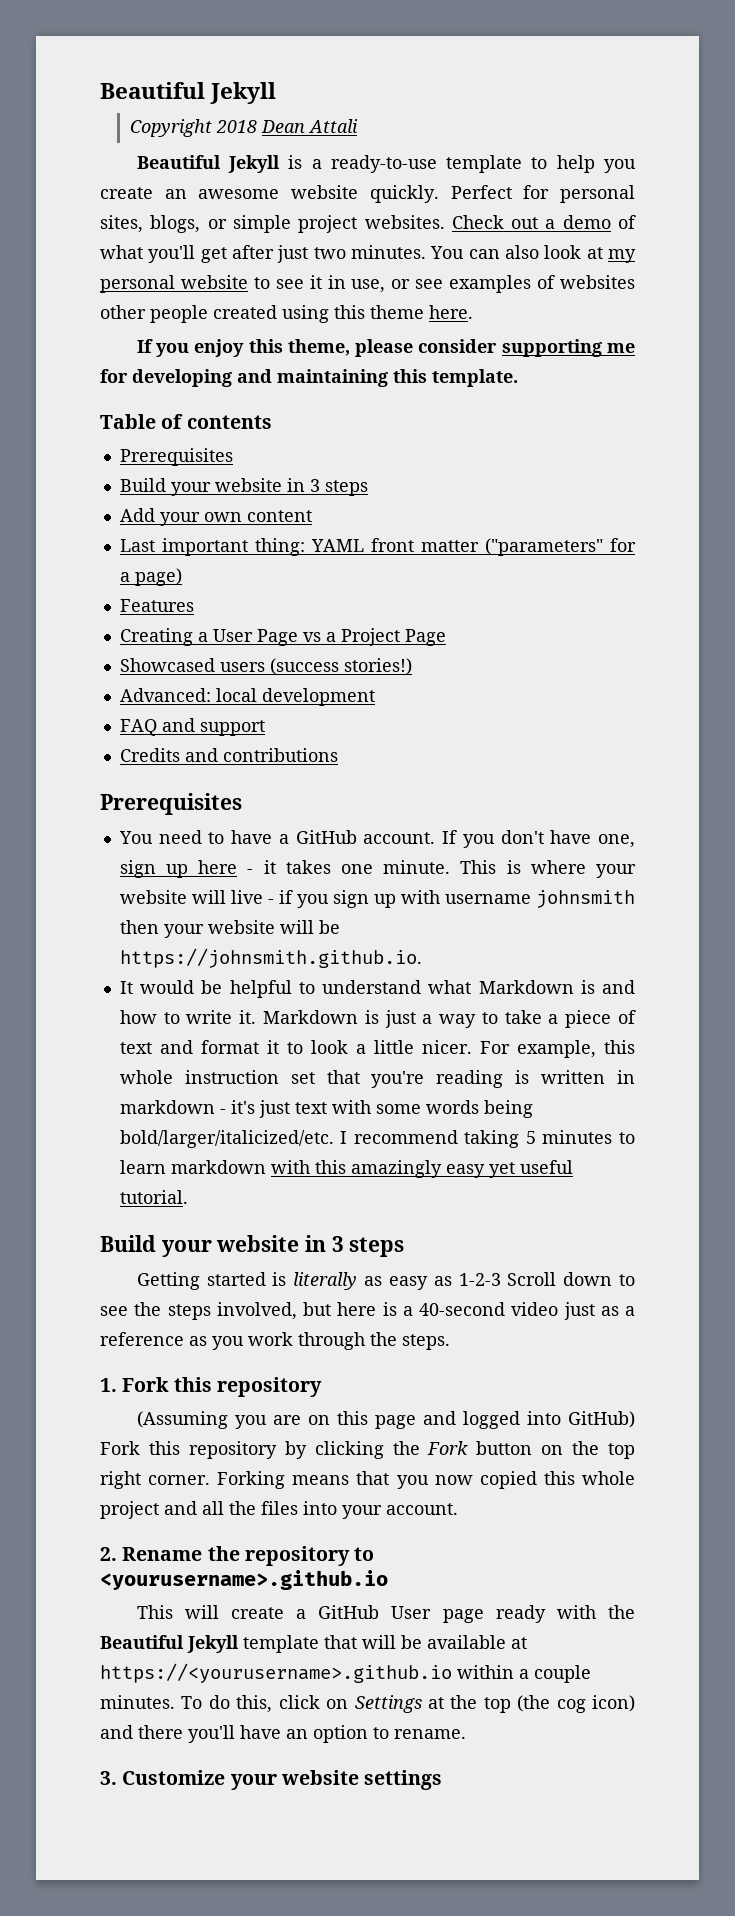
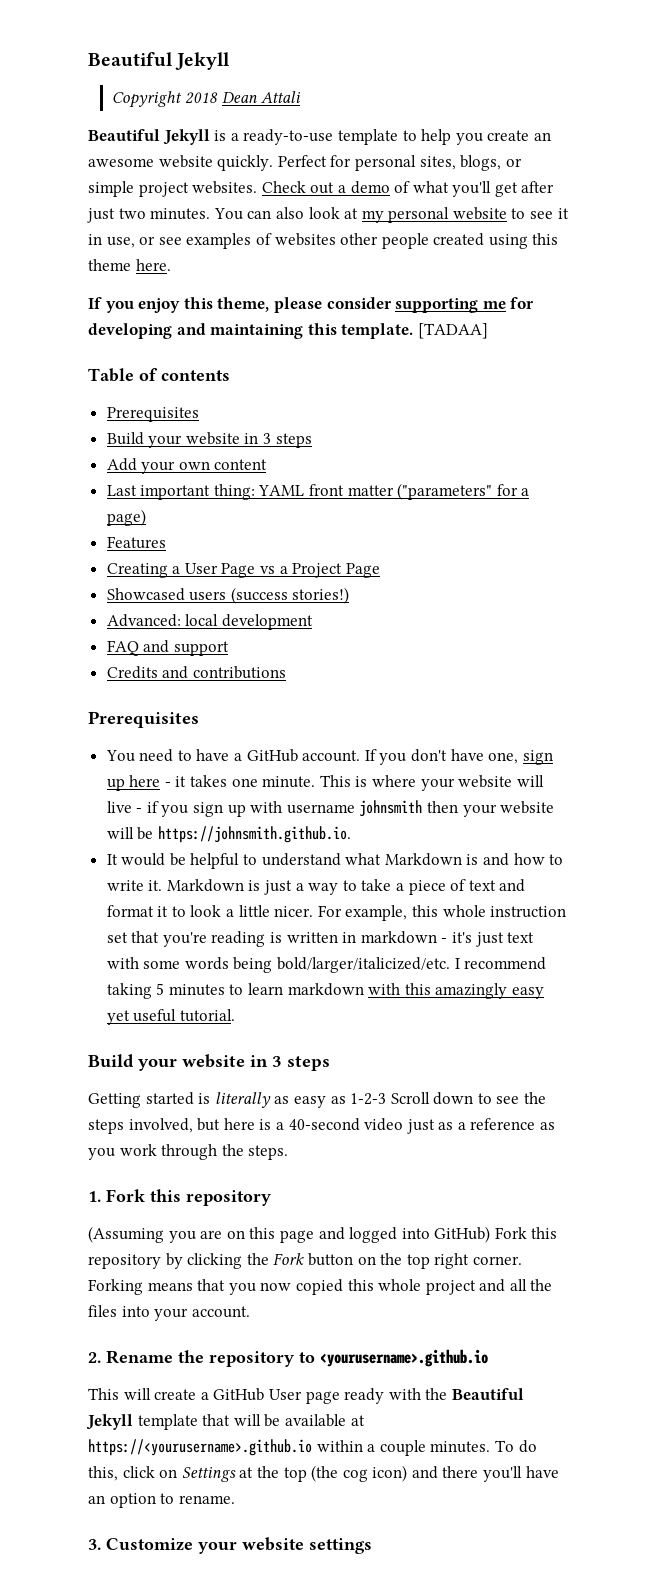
+ [TADAA]

